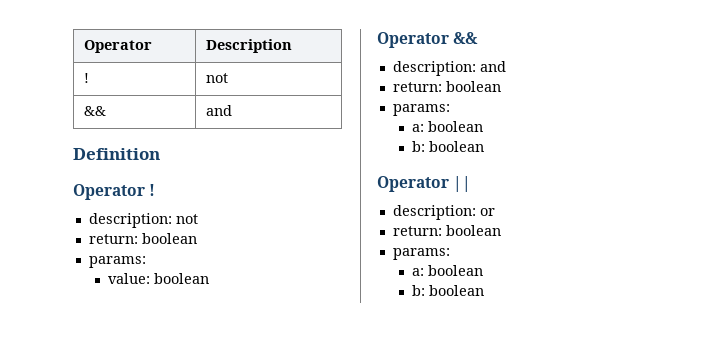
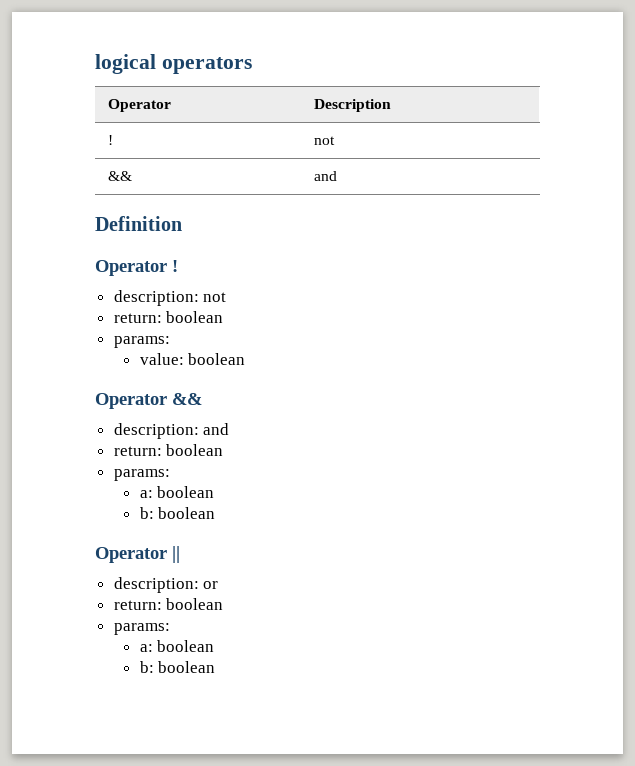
+ logical operators

